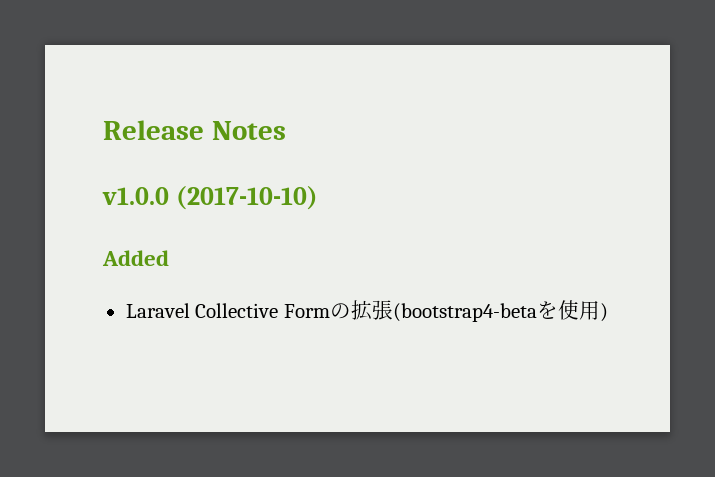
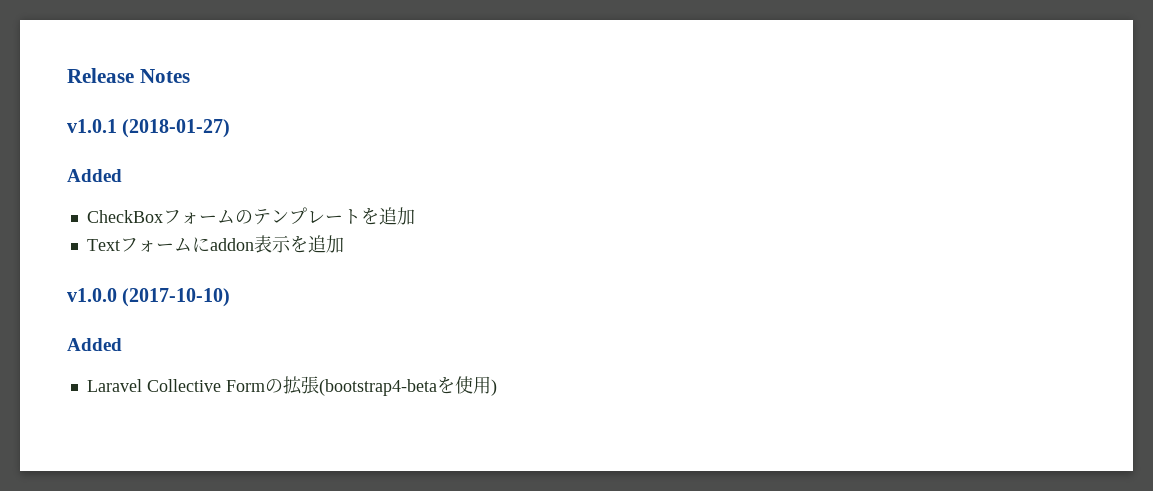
+ v1.0.1 (2018-01-27)
+ Added
+ CheckBoxフォームのテンプレートを追加
+ Textフォームにaddon表示を追加

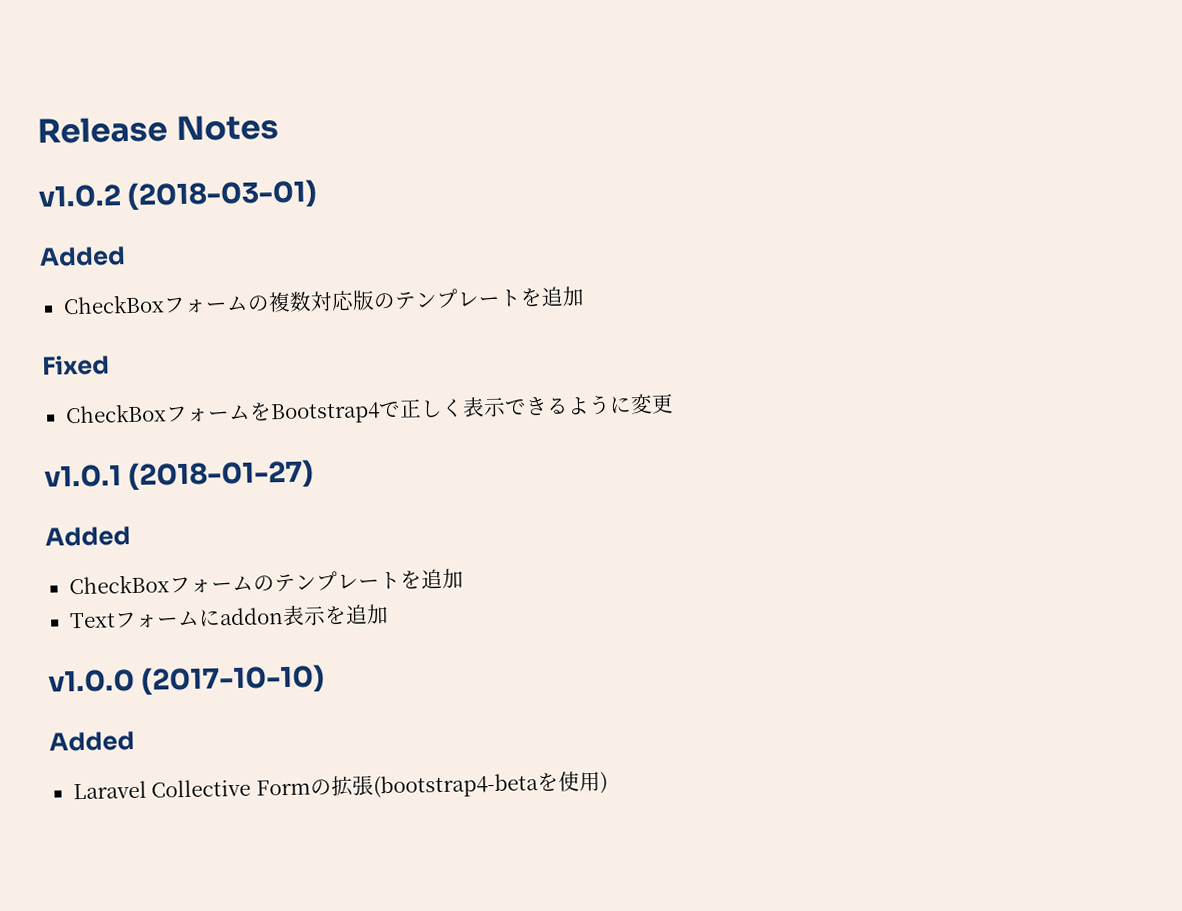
+ v1.0.2 (2018-03-01)
+ Added
+ CheckBoxフォームの複数対応版のテンプレートを追加
+ Fixed
+ CheckBoxフォームをBootstrap4で正しく表示できるように変更

